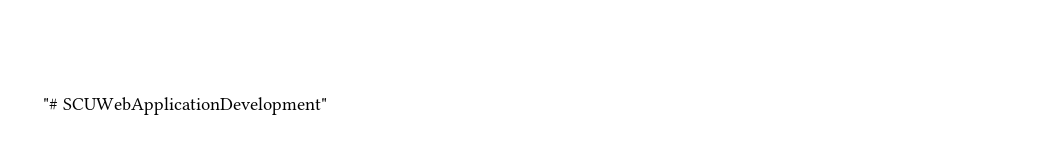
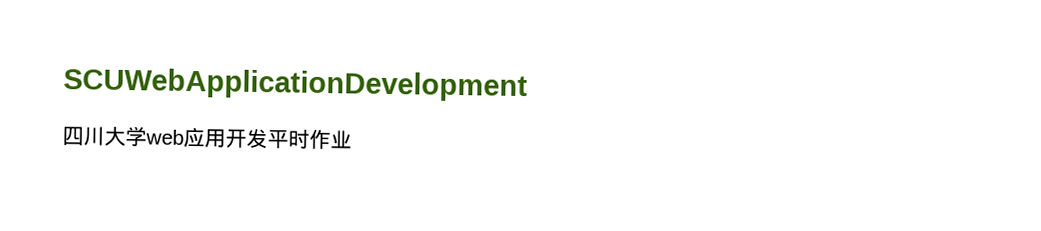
- "# SCUWebApplicationDevelopment"
+ SCUWebApplicationDevelopment
+ 四川大学web应用开发平时作业

